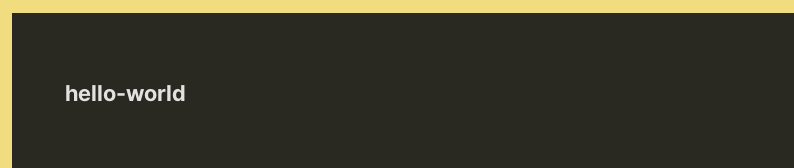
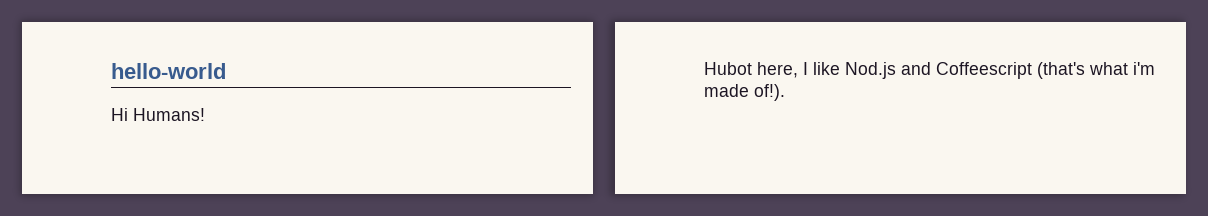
+ Hi Humans!
+ Hubot here, I like Nod.js and Coffeescript (that's what i'm made of!).

